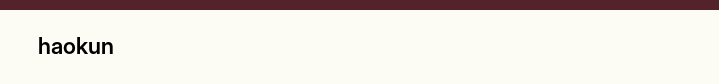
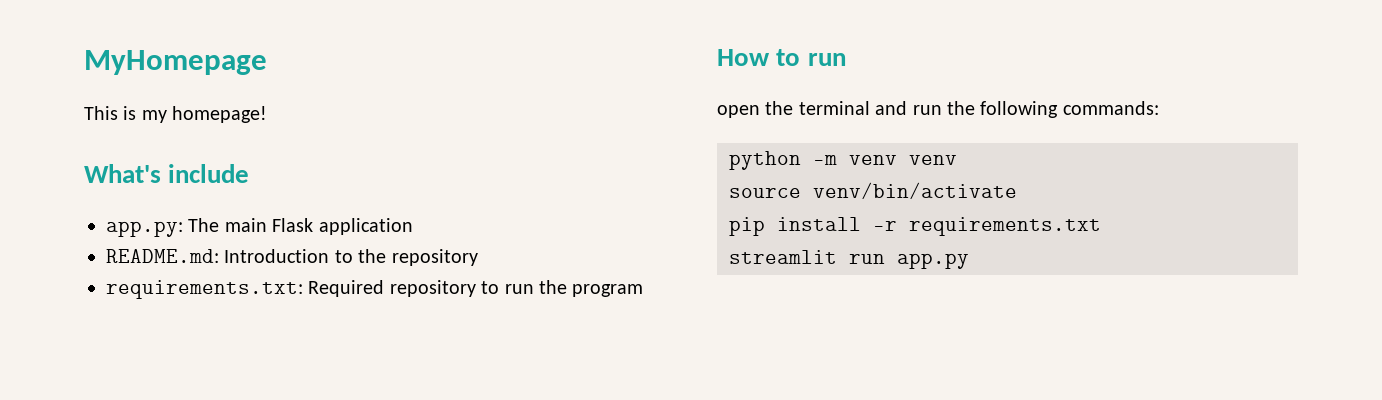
- haokun
+ MyHomepage
+ This is my homepage!
+ What's include
+ app.py: The main Flask application
+ README.md: Introduction to the repository
+ requirements.txt: Required repository to run the program
+ How to run
+ open the terminal and run the following commands:
+ python -m venv venv
+ source venv/bin/activate
+ pip install -r requirements.txt
+ streamlit run app.py

